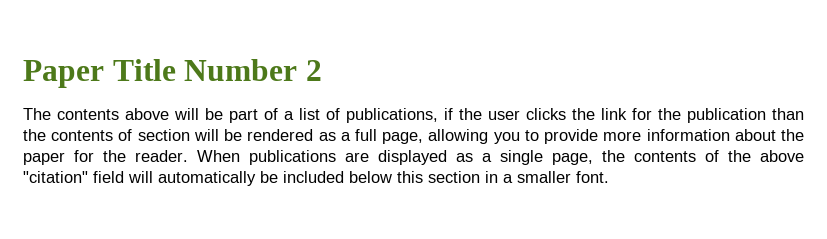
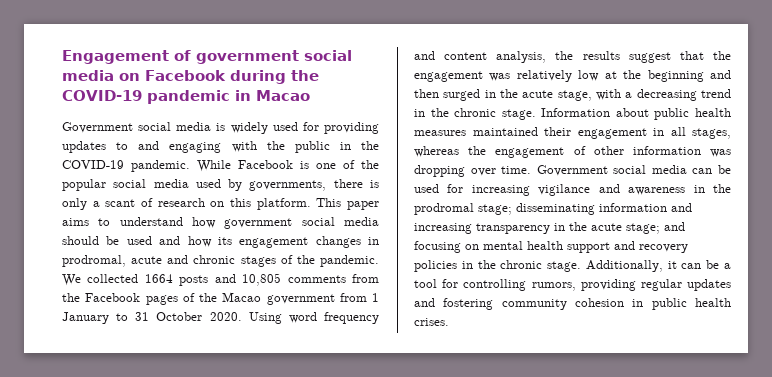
- Paper Title Number 2
- The contents above will be part of a list of publications, if the user clicks the link for the publication than the contents of section will be rendered as a full page, allowing you to provide more information about the paper for the reader. When publications are displayed as a single page, the contents of the above "citation" field will automatically be included below this section in a smaller font.
+ Engagement of government social media on Facebook during the COVID-19 pandemic in Macao
+ Government social media is widely used for providing updates to and engaging with the public in the COVID-19 pandemic. While Facebook is one of the popular social media used by governments, there is only a scant of research on this platform. This paper aims to understand how government social media should be used and how its engagement changes in prodromal, acute and chronic stages of the pandemic. We collected 1664 posts and 10,805 comments from the Facebook pages of the Macao government from 1 January to 31 October 2020. Using word frequency and content analysis, the results suggest that the engagement was relatively low at the beginning and then surged in the acute stage, with a decreasing trend in the chronic stage. Information about public health measures maintained their engagement in all stages, whereas the engagement of other information was dropping over time. Government social media can be used for increasing vigilance and awareness in the prodromal stage; disseminating information and increasing transparency in the acute stage; and focusing on mental health support and recovery policies in the chronic stage. Additionally, it can be a tool for controlling rumors, providing regular updates and fostering community cohesion in public health crises.

